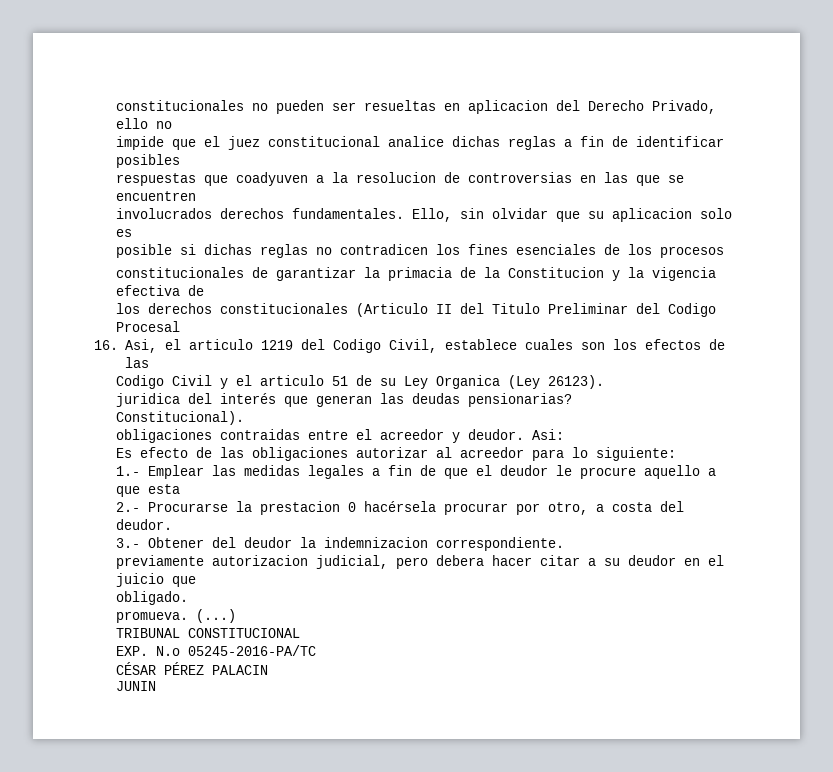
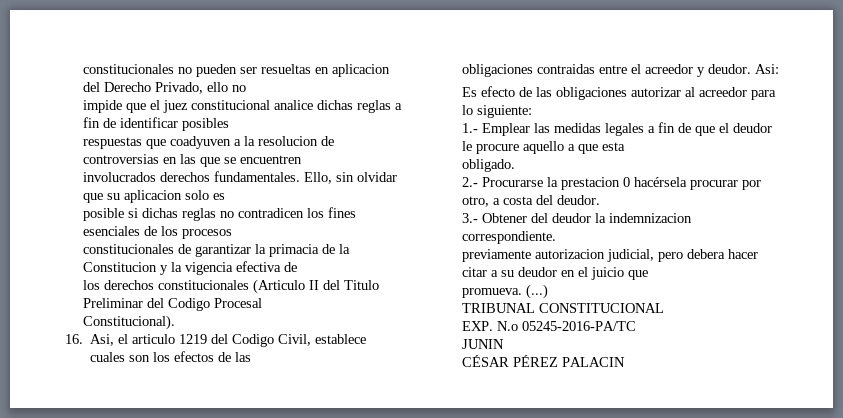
+ Constitucional).
- Codigo Civil y el articulo 51 de su Ley Organica (Ley 26123).
- juridica del interés que generan las deudas pensionarias?
- Constitucional).
+ obligado.
- obligado.
+ JUNIN
- JUNIN

